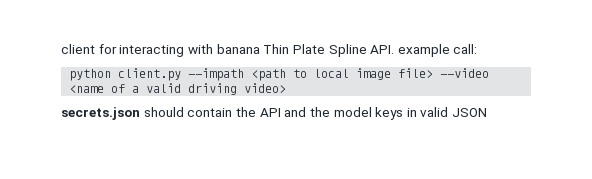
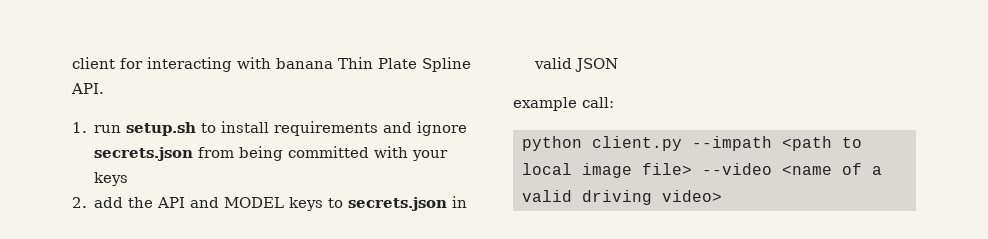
- client for interacting with banana Thin Plate Spline API. example call:
+ client for interacting with banana Thin Plate Spline API.
+ 1. run setup.sh to install requirements and ignore secrets.json from being committed with your keys
+ 2. add the API and MODEL keys to secrets.json in valid JSON
+ example call:
- secrets.json should contain the API and the model keys in valid JSON

